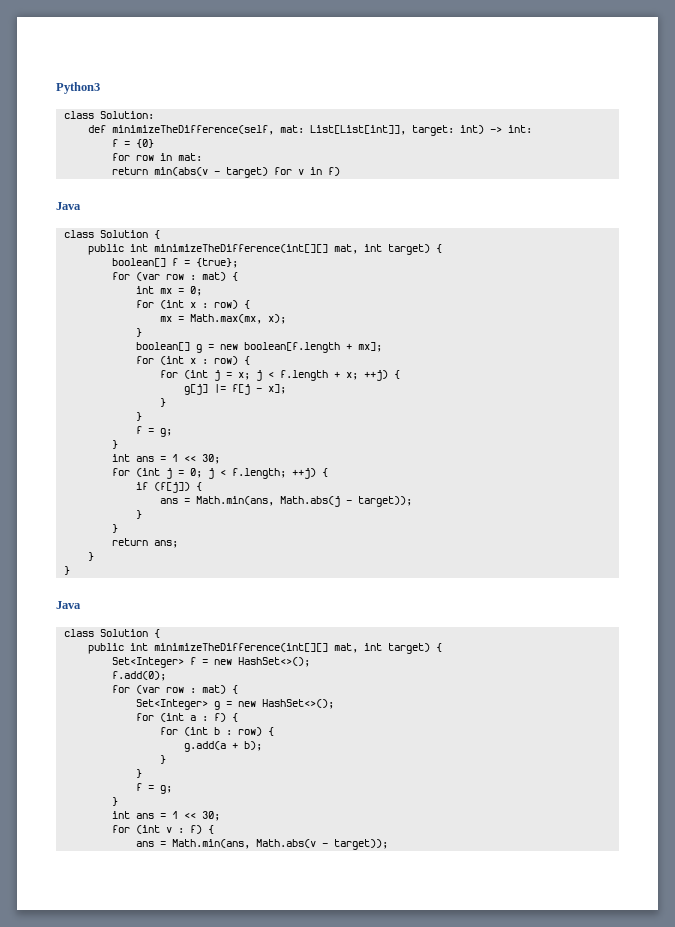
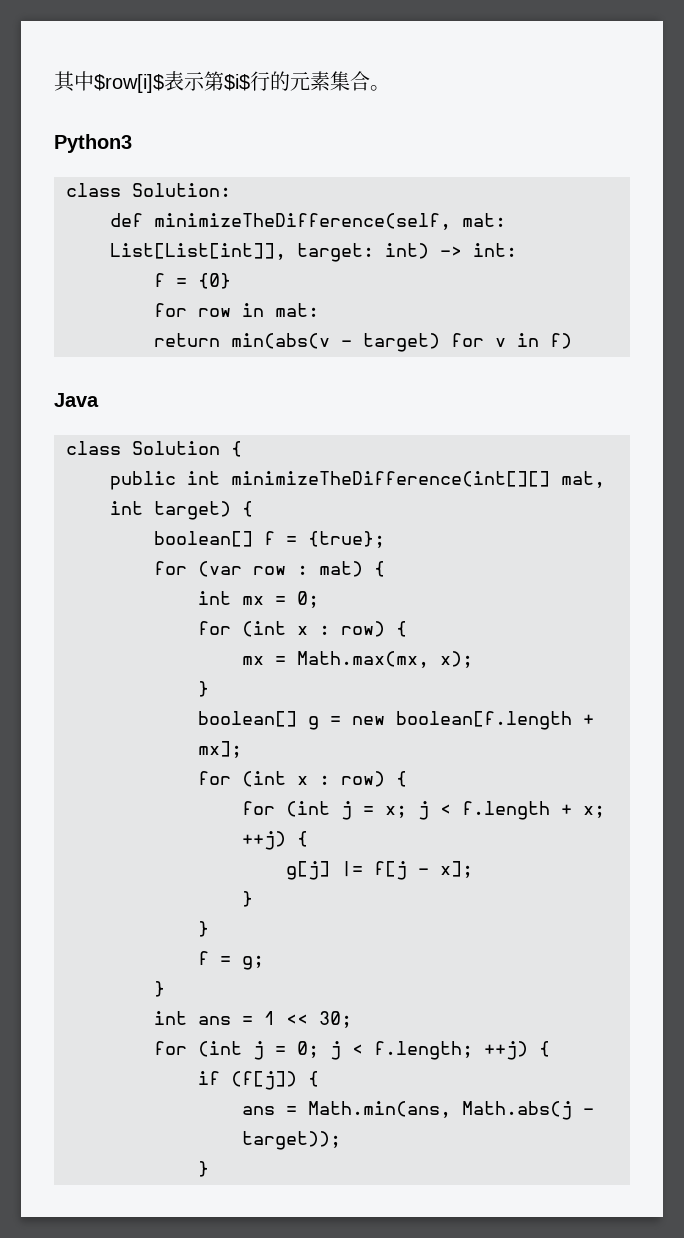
+ 其中$row[i]$表示第$i$行的元素集合。
  ans = Math.min(ans, Math.abs(j - target));
  }
- }
- return ans;
- }
- }
- Java
- class Solution {
- public int minimizeTheDifference(int[][] mat, int target) {
- Set<Integer> f = new HashSet<>();
- f.add(0);
- for (var row : mat) {
- Set<Integer> g = new HashSet<>();
- for (int a : f) {
- for (int b : row) {
- g.add(a + b);
- }
- }
- f = g;
- }
- int ans = 1 << 30;
- for (int v : f) {
- ans = Math.min(ans, Math.abs(v - target));

